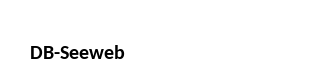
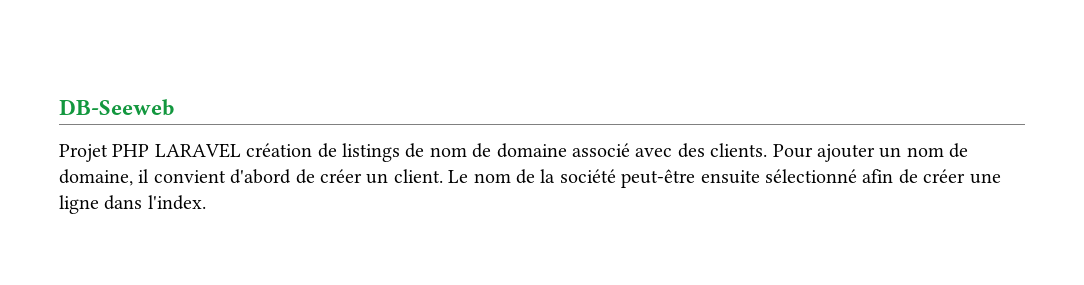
+ Projet PHP LARAVEL création de listings de nom de domaine associé avec des clients. Pour ajouter un nom de domaine, il convient d'abord de créer un client. Le nom de la société peut-être ensuite sélectionné afin de créer une ligne dans l'index.

